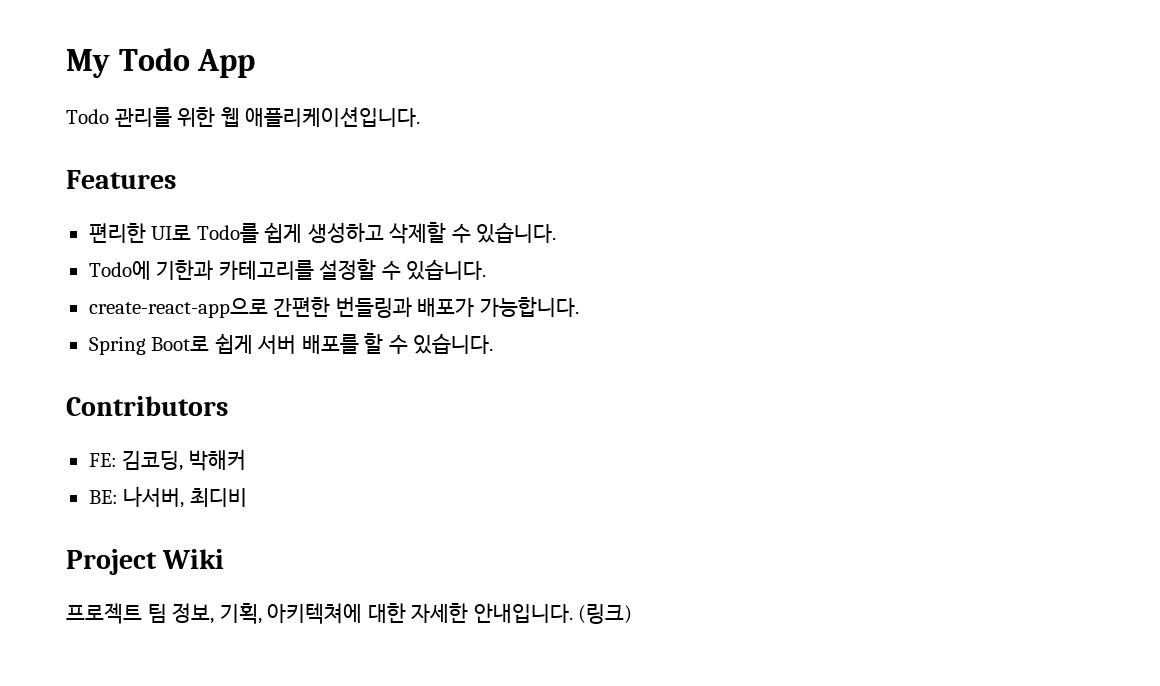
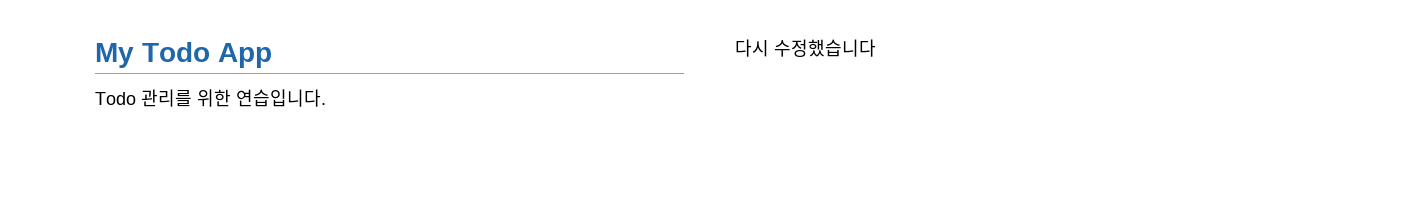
- Todo 관리를 위한 웹 애플리케이션입니다.
- Features
- 편리한 UI로 Todo를 쉽게 생성하고 삭제할 수 있습니다.
- Todo에 기한과 카테고리를 설정할 수 있습니다.
- create-react-app으로 간편한 번들링과 배포가 가능합니다.
- Spring Boot로 쉽게 서버 배포를 할 수 있습니다.
- Contributors
- FE: 김코딩, 박해커
- BE: 나서버, 최디비
- Project Wiki
- 프로젝트 팀 정보, 기획, 아키텍쳐에 대한 자세한 안내입니다. (링크)
+ Todo 관리를 위한 연습입니다.
+ 다시 수정했습니다

